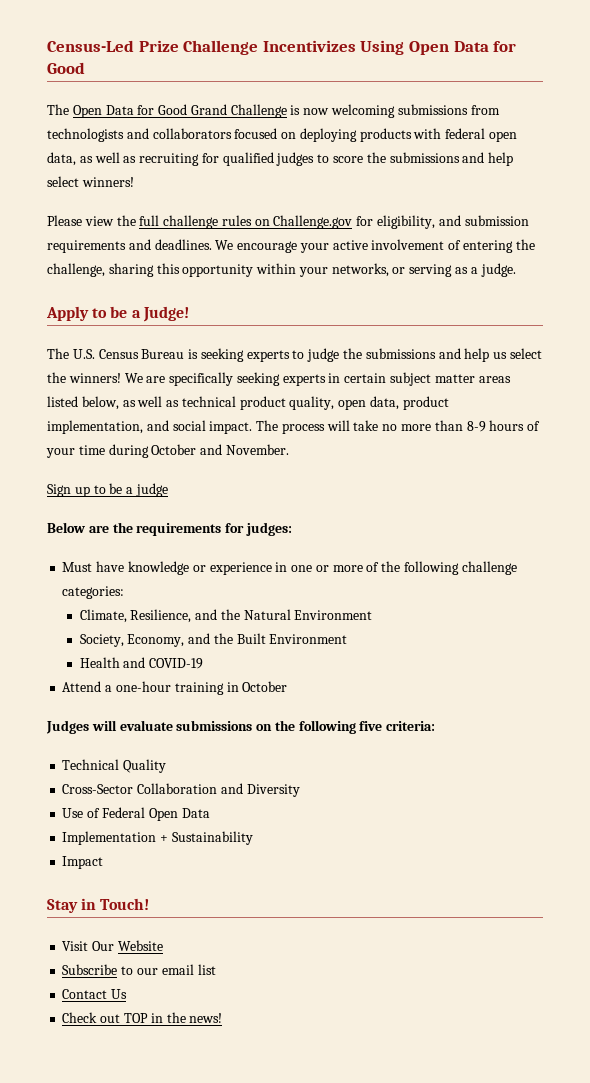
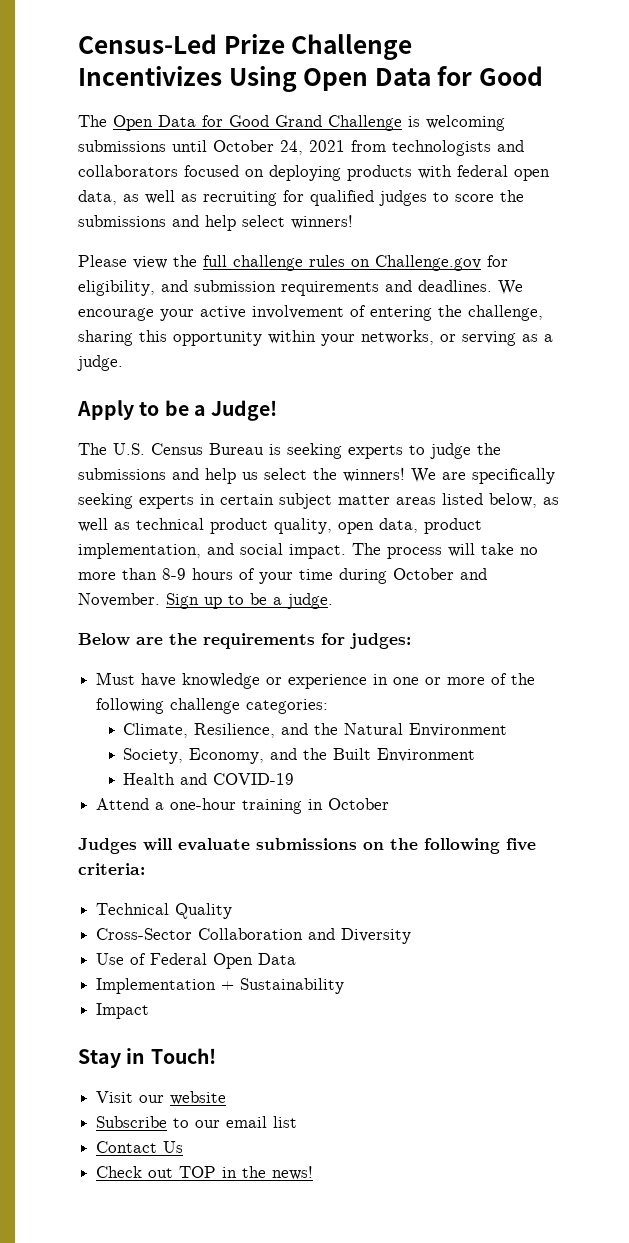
- The Open Data for Good Grand Challenge is now welcoming submissions from technologists and collaborators focused on deploying products with federal open data, as well as recruiting for qualified judges to score the submissions and help select winners!
+ The Open Data for Good Grand Challenge is welcoming submissions until October 24, 2021 from technologists and collaborators focused on deploying products with federal open data, as well as recruiting for qualified judges to score the submissions and help select winners!
- The process will take no more than 8-9 hours of your time during October and November.
- Sign up to be a judge
+ The process will take no more than 8-9 hours of your time during October and November. Sign up to be a judge.
- Visit Our Website
+ Visit our website

